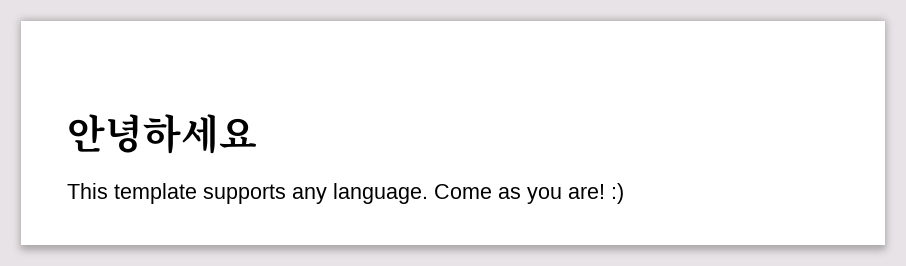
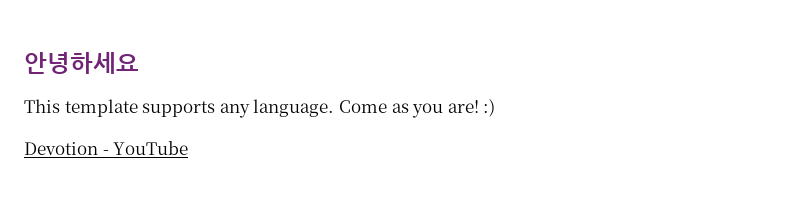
+ Devotion - YouTube

